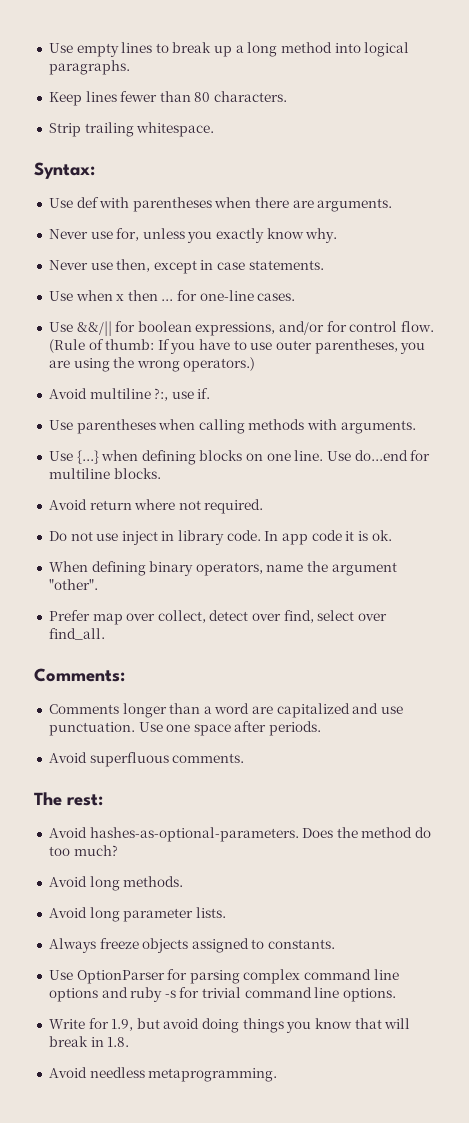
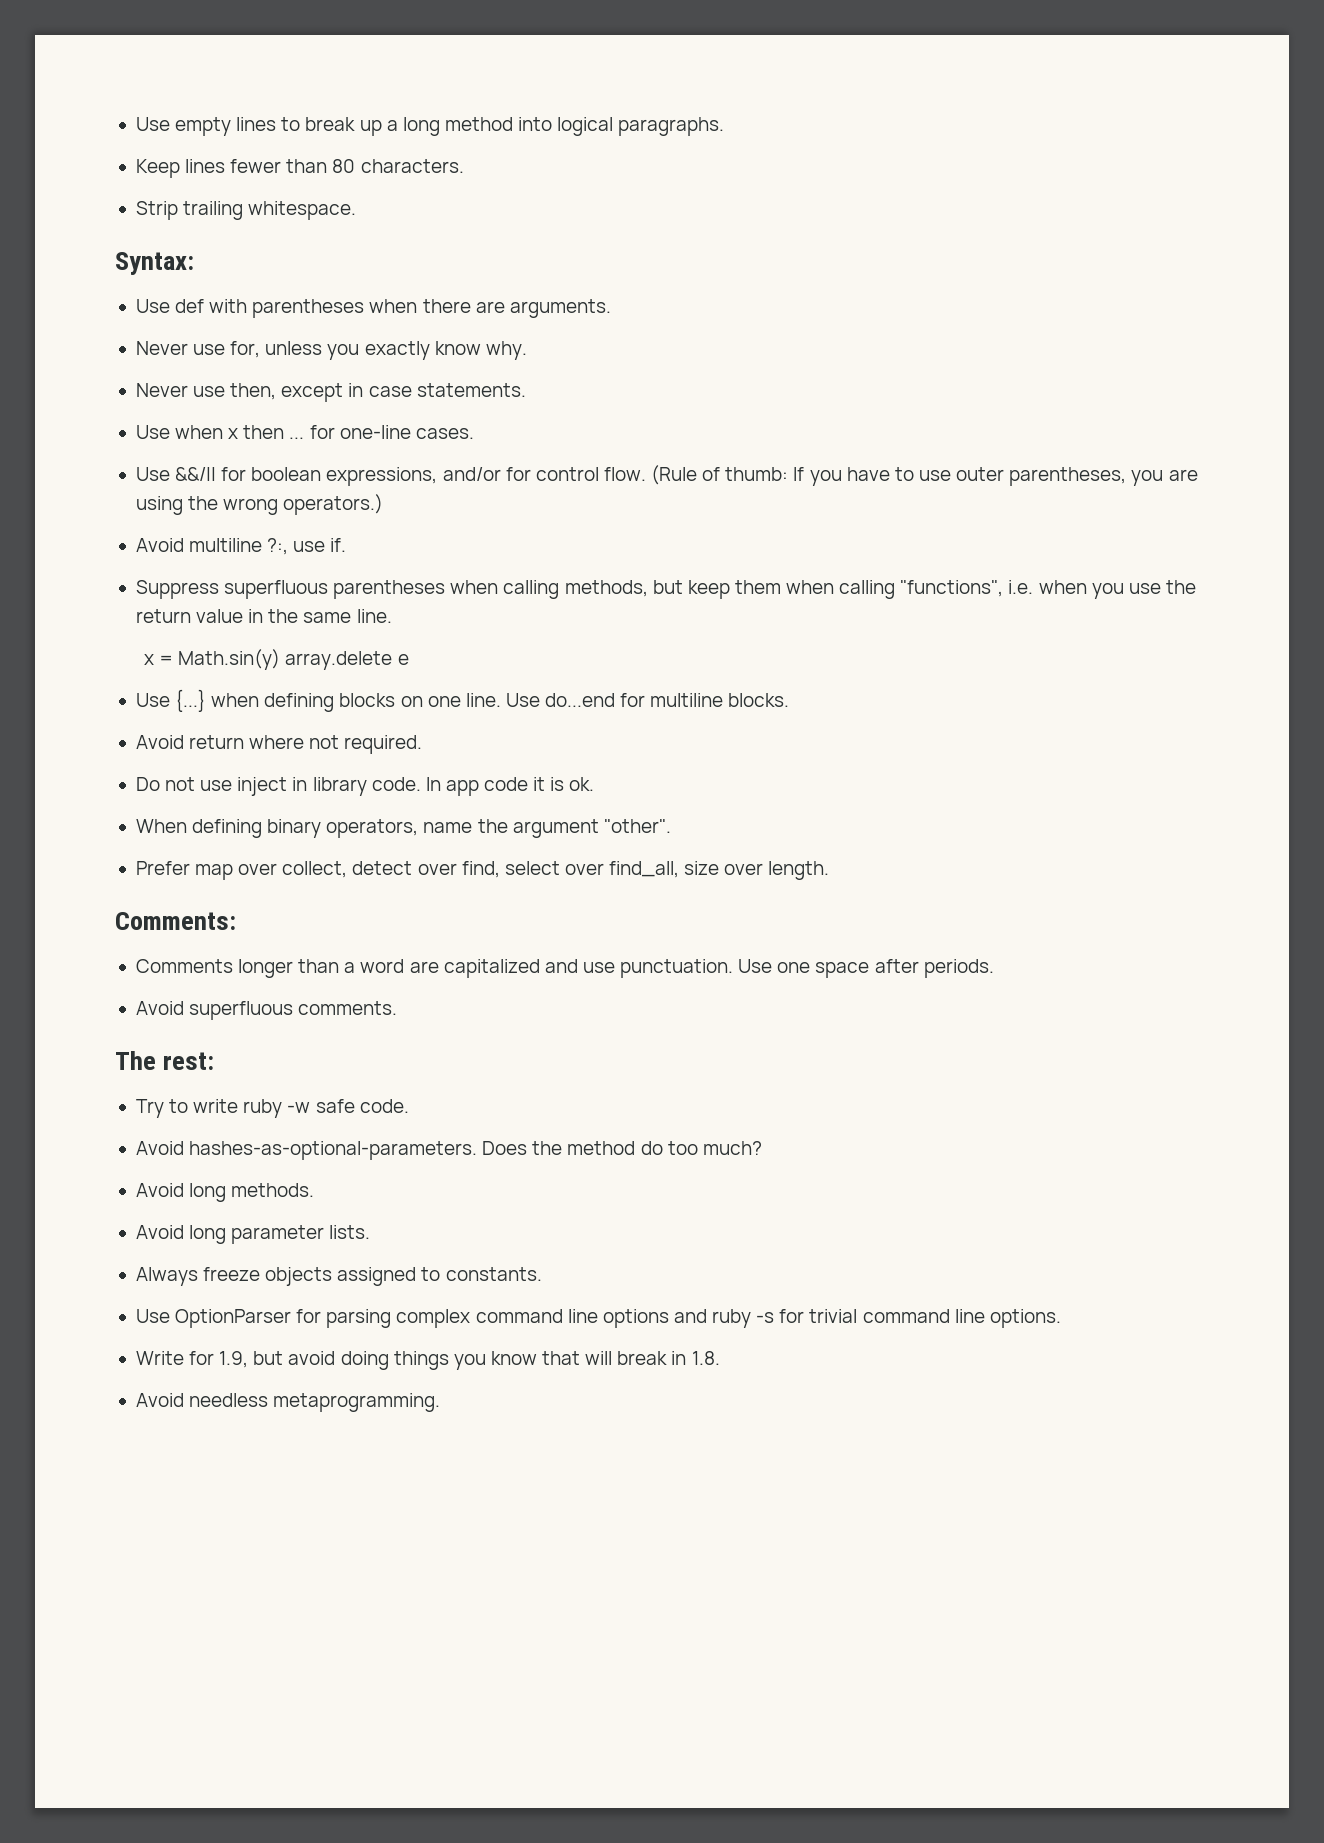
- Use parentheses when calling methods with arguments.
+ Suppress superfluous parentheses when calling methods, but keep them when calling "functions", i.e. when you use the return value in the same line.
+ x = Math.sin(y) array.delete e
- Prefer map over collect, detect over find, select over find_all.
+ Prefer map over collect, detect over find, select over find_all, size over length.
+ Try to write ruby -w safe code.

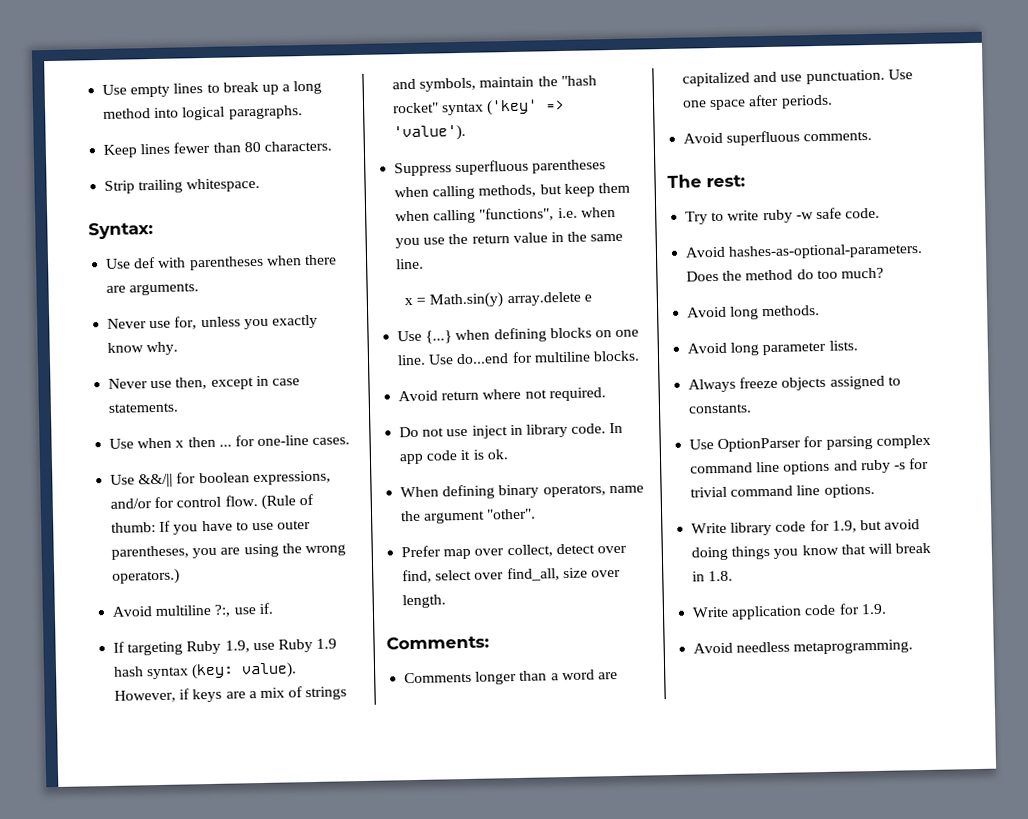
+ If targeting Ruby 1.9, use Ruby 1.9 hash syntax (key: value). However, if keys are a mix of strings and symbols, maintain the "hash rocket" syntax ('key' => 'value').
- Write for 1.9, but avoid doing things you know that will break in 1.8.
+ Write library code for 1.9, but avoid doing things you know that will break in 1.8.
+ Write application code for 1.9.

